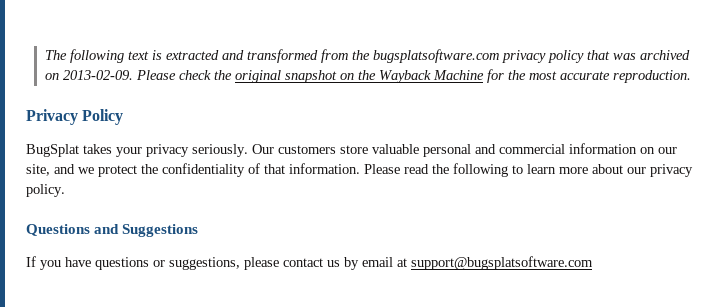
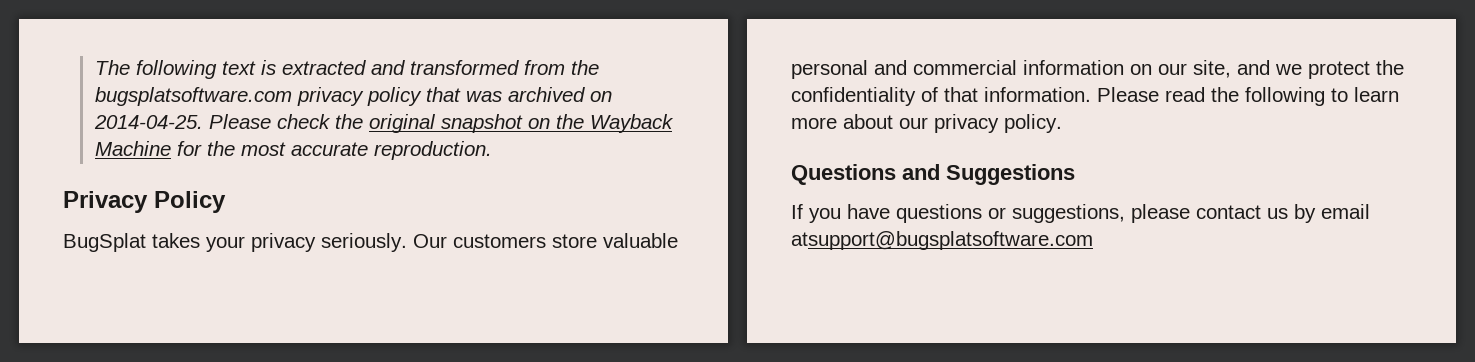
- The following text is extracted and transformed from the bugsplatsoftware.com privacy policy that was archived on 2013-02-09.
+ The following text is extracted and transformed from the bugsplatsoftware.com privacy policy that was archived on 2014-04-25.
- If you have questions or suggestions, please contact us by email at support@bugsplatsoftware.com
+ If you have questions or suggestions, please contact us by email atsupport@bugsplatsoftware.com

